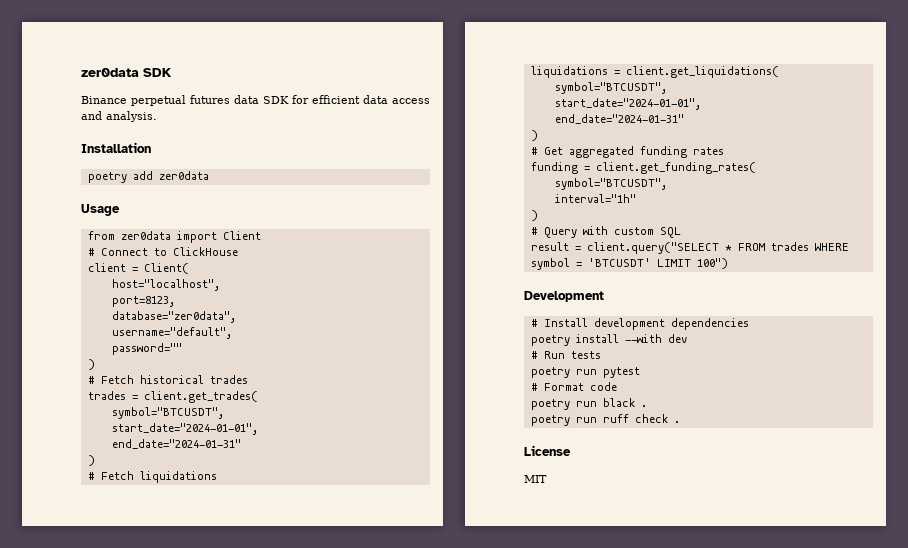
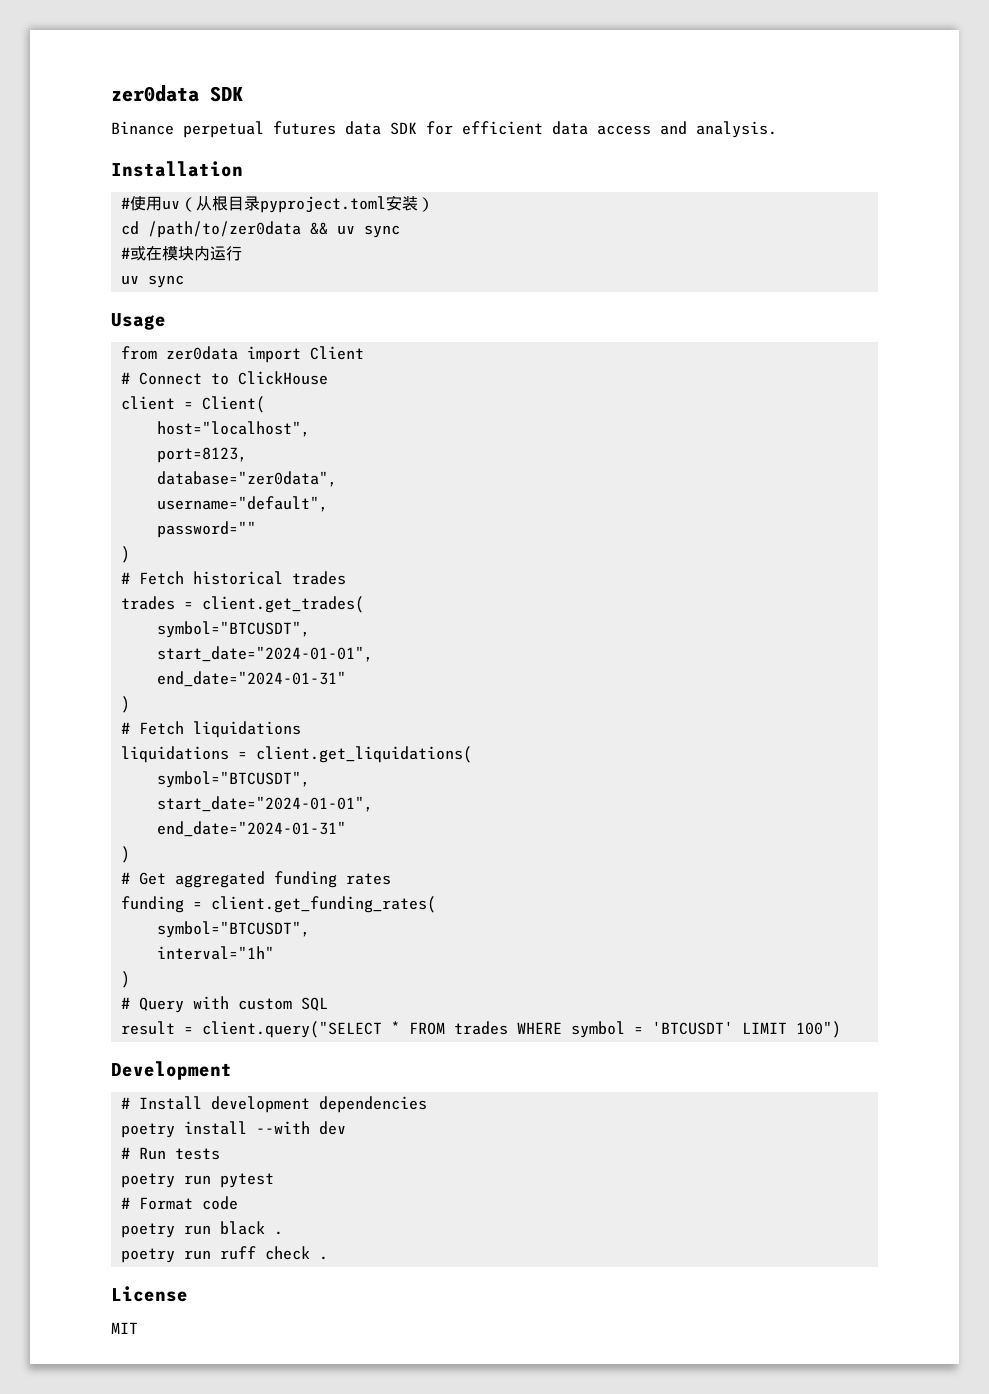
- poetry add zer0data
+ #使用uv（从根目录pyproject.toml安装）
+ cd /path/to/zer0data && uv sync
+ #或在模块内运行
+ uv sync

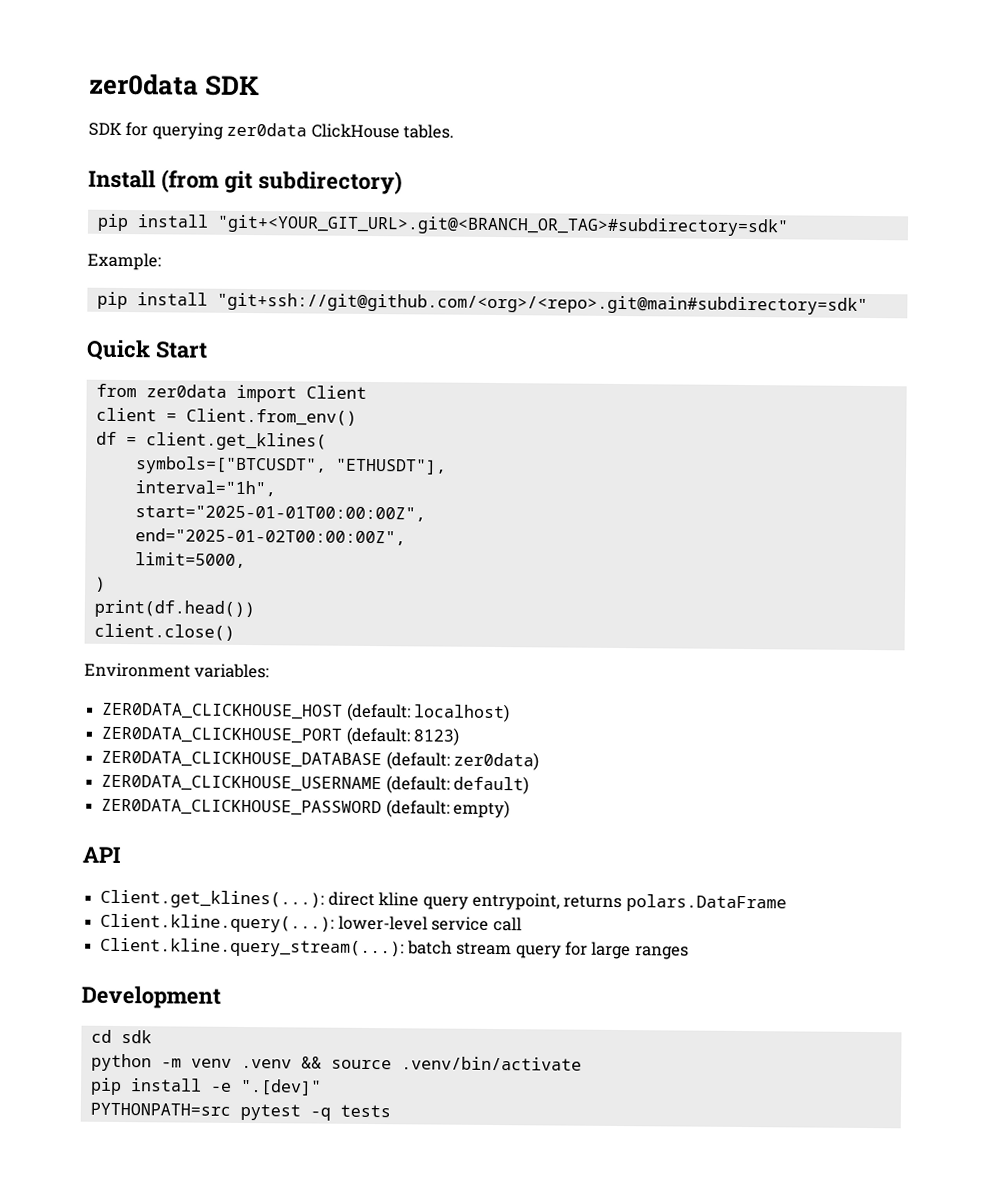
- Binance perpetual futures data SDK for efficient data access and analysis.
- Installation
- #使用uv（从根目录pyproject.toml安装）
- cd /path/to/zer0data && uv sync
- #或在模块内运行
- uv sync
- Usage
+ SDK for querying zer0data ClickHouse tables.
+ Install (from git subdirectory)
+ pip install "git+<YOUR_GIT_URL>.git@<BRANCH_OR_TAG>#subdirectory=sdk"
+ Example:
+ pip install "git+ssh://git@github.com/<org>/<repo>.git@main#subdirectory=sdk"
+ Quick Start
  from zer0data import Client
- # Connect to ClickHouse
- client = Client(
- host="localhost",
- port=8123,
- database="zer0data",
- username="default",
- password=""
+ client = Client.from_env()
+ df = client.get_klines(
+ symbols=["BTCUSDT", "ETHUSDT"],
+ interval="1h",
+ start="2025-01-01T00:00:00Z",
+ end="2025-01-02T00:00:00Z",
+ limit=5000,
  )
- # Fetch historical trades
- trades = client.get_trades(
- symbol="BTCUSDT",
- start_date="2024-01-01",
- end_date="2024-01-31"
- )
- # Fetch liquidations
- liquidations = client.get_liquidations(
- symbol="BTCUSDT",
- start_date="2024-01-01",
- end_date="2024-01-31"
- )
- # Get aggregated funding rates
- funding = client.get_funding_rates(
- symbol="BTCUSDT",
- interval="1h"
- )
- # Query with custom SQL
- result = client.query("SELECT * FROM trades WHERE symbol = 'BTCUSDT' LIMIT 100")
+ print(df.head())
+ client.close()
+ Environment variables:
+ ZER0DATA_CLICKHOUSE_HOST (default: localhost)
+ ZER0DATA_CLICKHOUSE_PORT (default: 8123)
+ ZER0DATA_CLICKHOUSE_DATABASE (default: zer0data)
+ ZER0DATA_CLICKHOUSE_USERNAME (default: default)
+ ZER0DATA_CLICKHOUSE_PASSWORD (default: empty)
+ API
+ Client.get_klines(...): direct kline query entrypoint, returns polars.DataFrame
+ Client.kline.query(...): lower-level service call
+ Client.kline.query_stream(...): batch stream query for large ranges
  Development
- # Install development dependencies
- poetry install --with dev
- # Run tests
- poetry run pytest
- # Format code
- poetry run black .
- poetry run ruff check .
- License
- MIT
+ cd sdk
+ python -m venv .venv && source .venv/bin/activate
+ pip install -e ".[dev]"
+ PYTHONPATH=src pytest -q tests

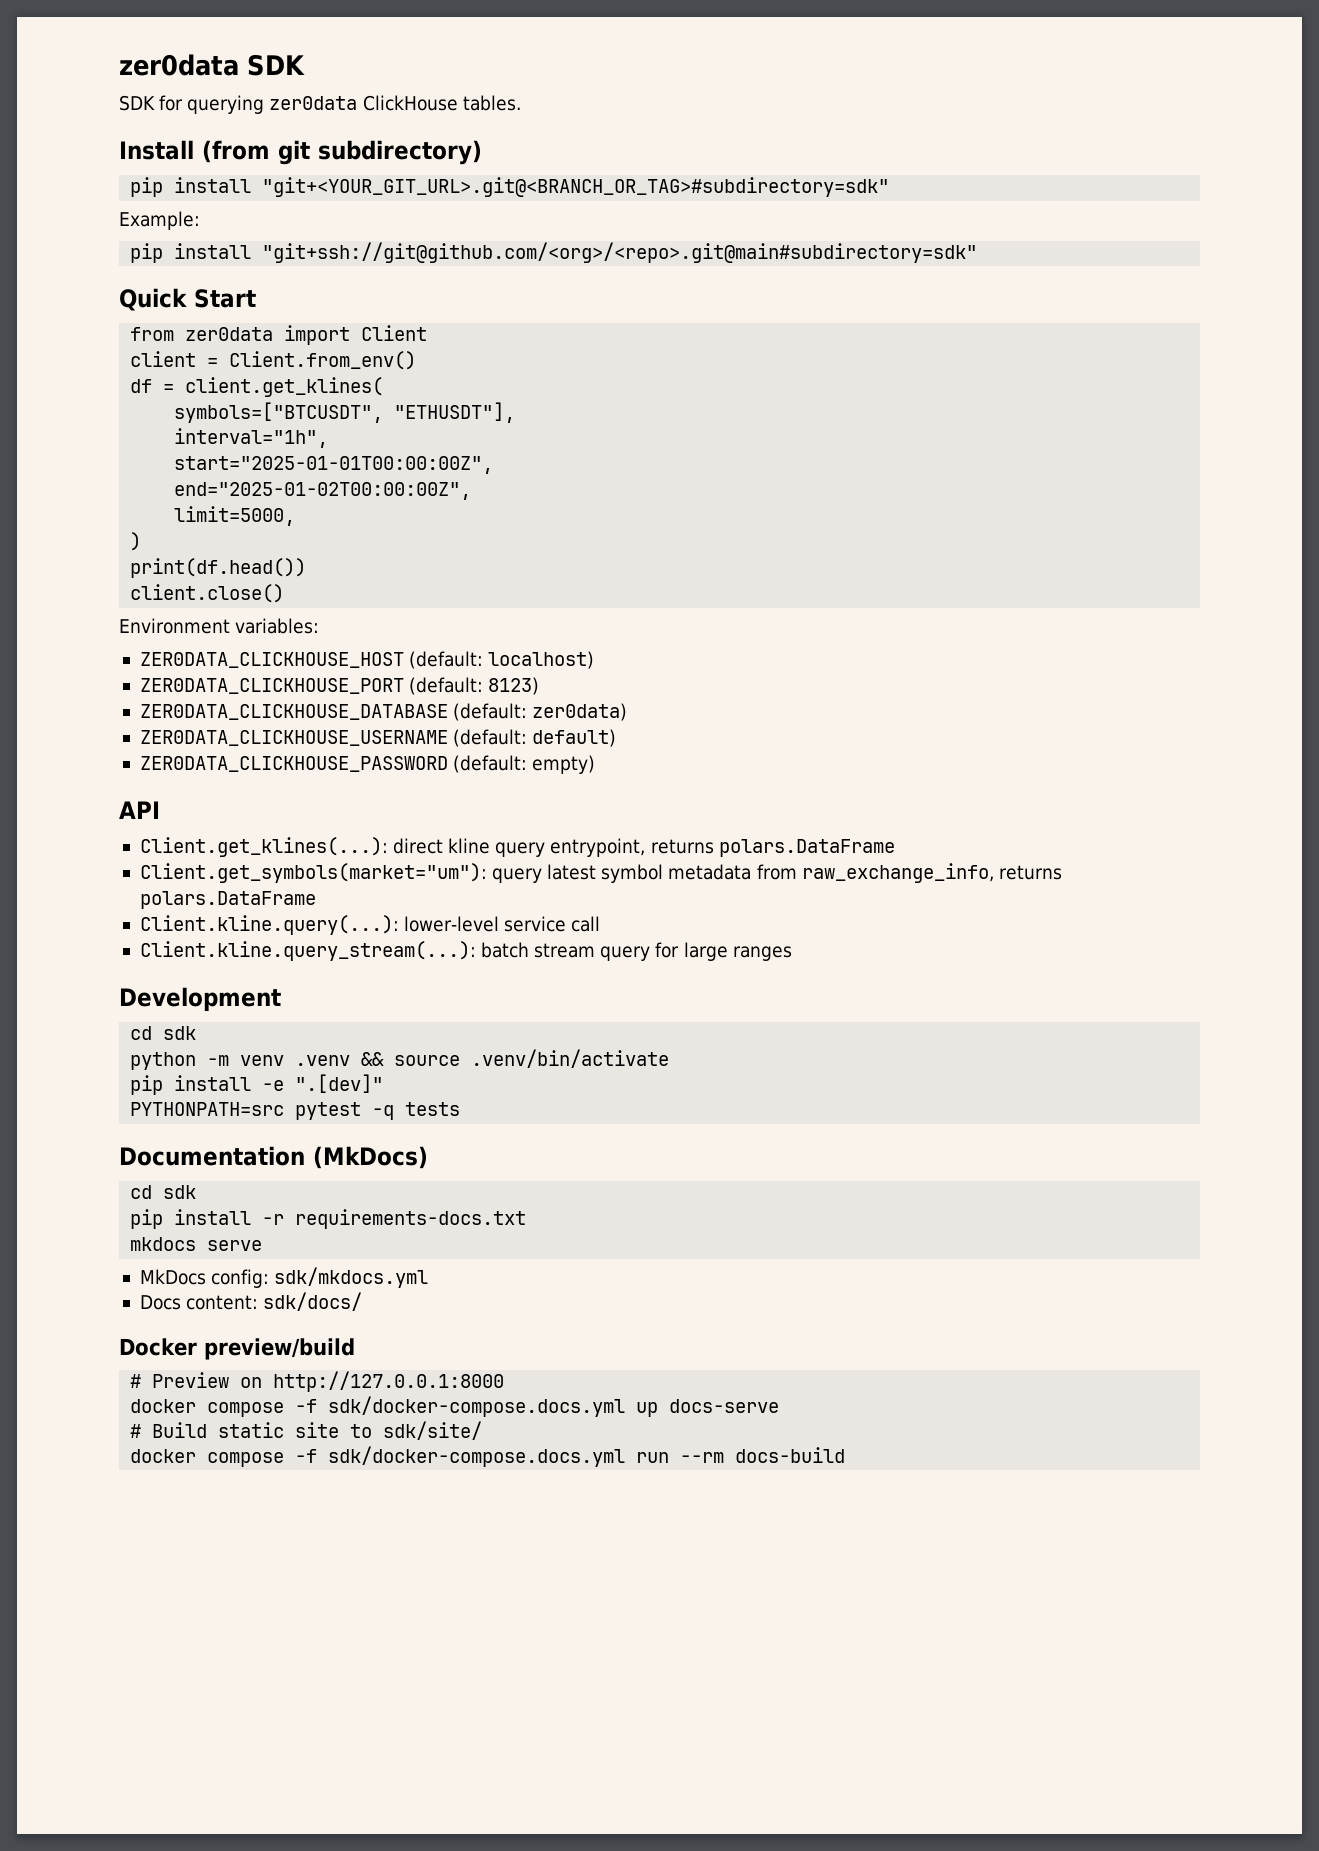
+ Client.get_symbols(market="um"): query latest symbol metadata from raw_exchange_info, returns polars.DataFrame
+ Documentation (MkDocs)
+ cd sdk
+ pip install -r requirements-docs.txt
+ mkdocs serve
+ MkDocs config: sdk/mkdocs.yml
+ Docs content: sdk/docs/
+ Docker preview/build
+ # Preview on http://127.0.0.1:8000
+ docker compose -f sdk/docker-compose.docs.yml up docs-serve
+ # Build static site to sdk/site/
+ docker compose -f sdk/docker-compose.docs.yml run --rm docs-build

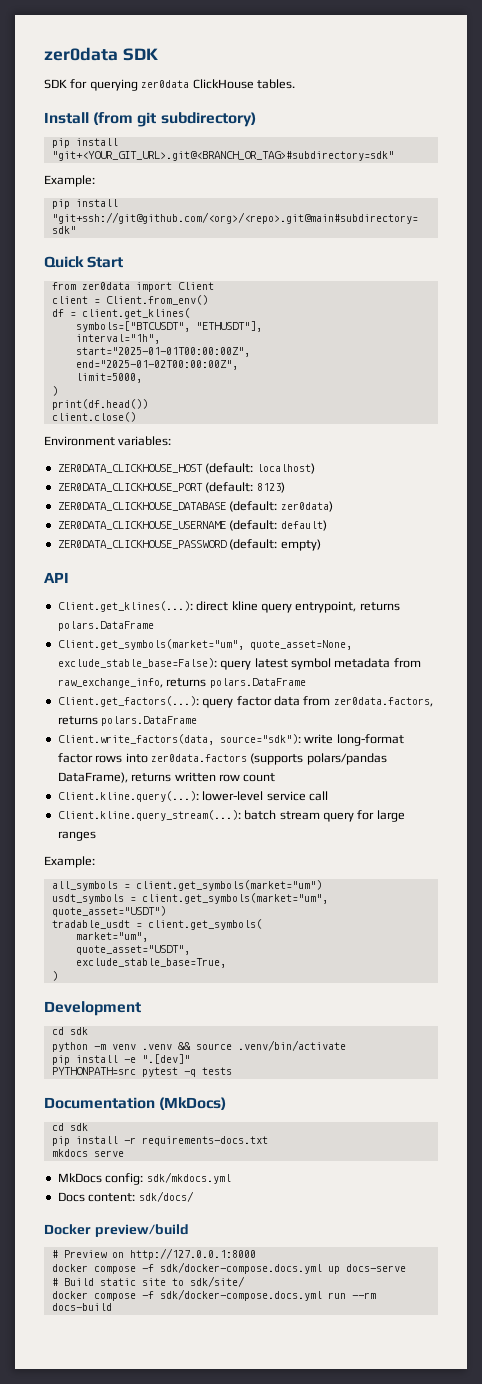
- Client.get_symbols(market="um"): query latest symbol metadata from raw_exchange_info, returns polars.DataFrame
+ Client.get_symbols(market="um", quote_asset=None, exclude_stable_base=False): query latest symbol metadata from raw_exchange_info, returns polars.DataFrame
+ Client.get_factors(...): query factor data from zer0data.factors, returns polars.DataFrame
+ Client.write_factors(data, source="sdk"): write long-format factor rows into zer0data.factors (supports polars/pandas DataFrame), returns written row count
  Client.kline.query_stream(...): batch stream query for large ranges
+ Example:
+ all_symbols = client.get_symbols(market="um")
+ usdt_symbols = client.get_symbols(market="um", quote_asset="USDT")
+ tradable_usdt = client.get_symbols(
+ market="um",
+ quote_asset="USDT",
+ exclude_stable_base=True,
+ )

